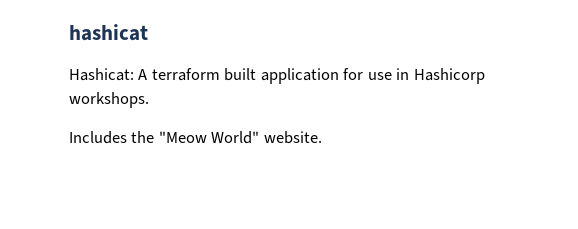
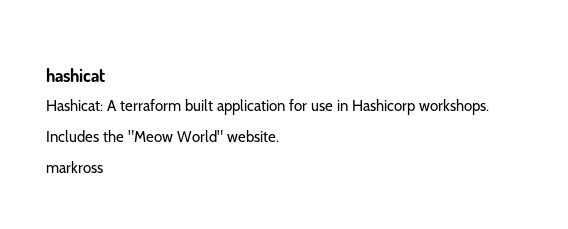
+ markross

